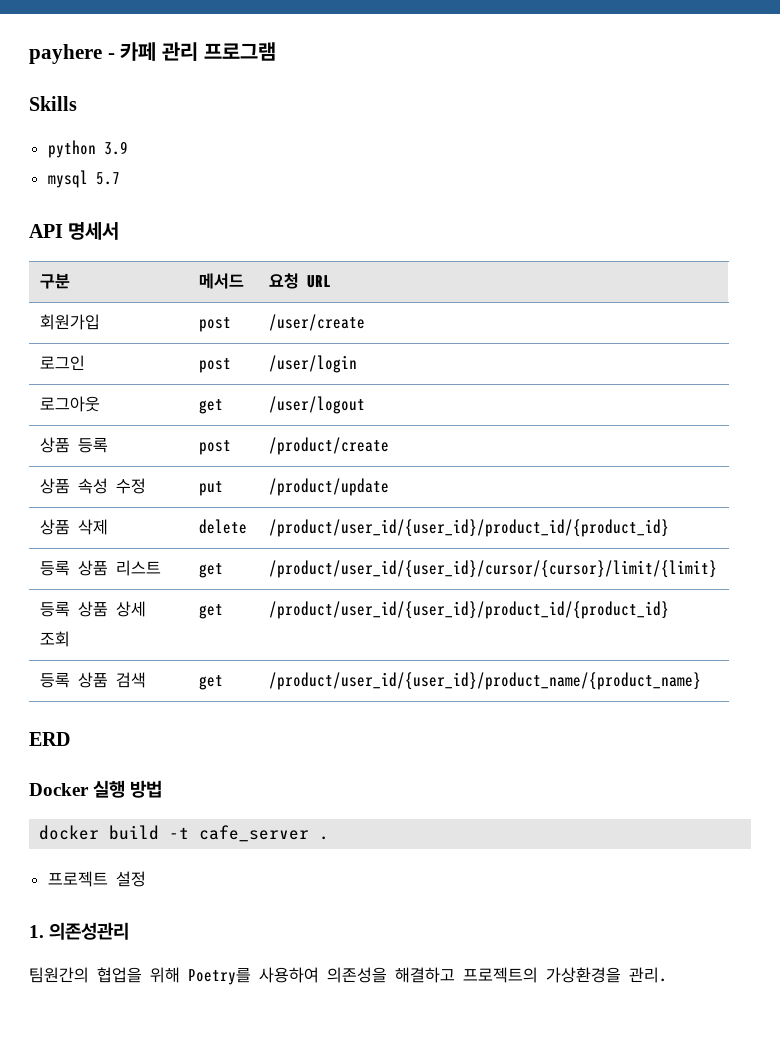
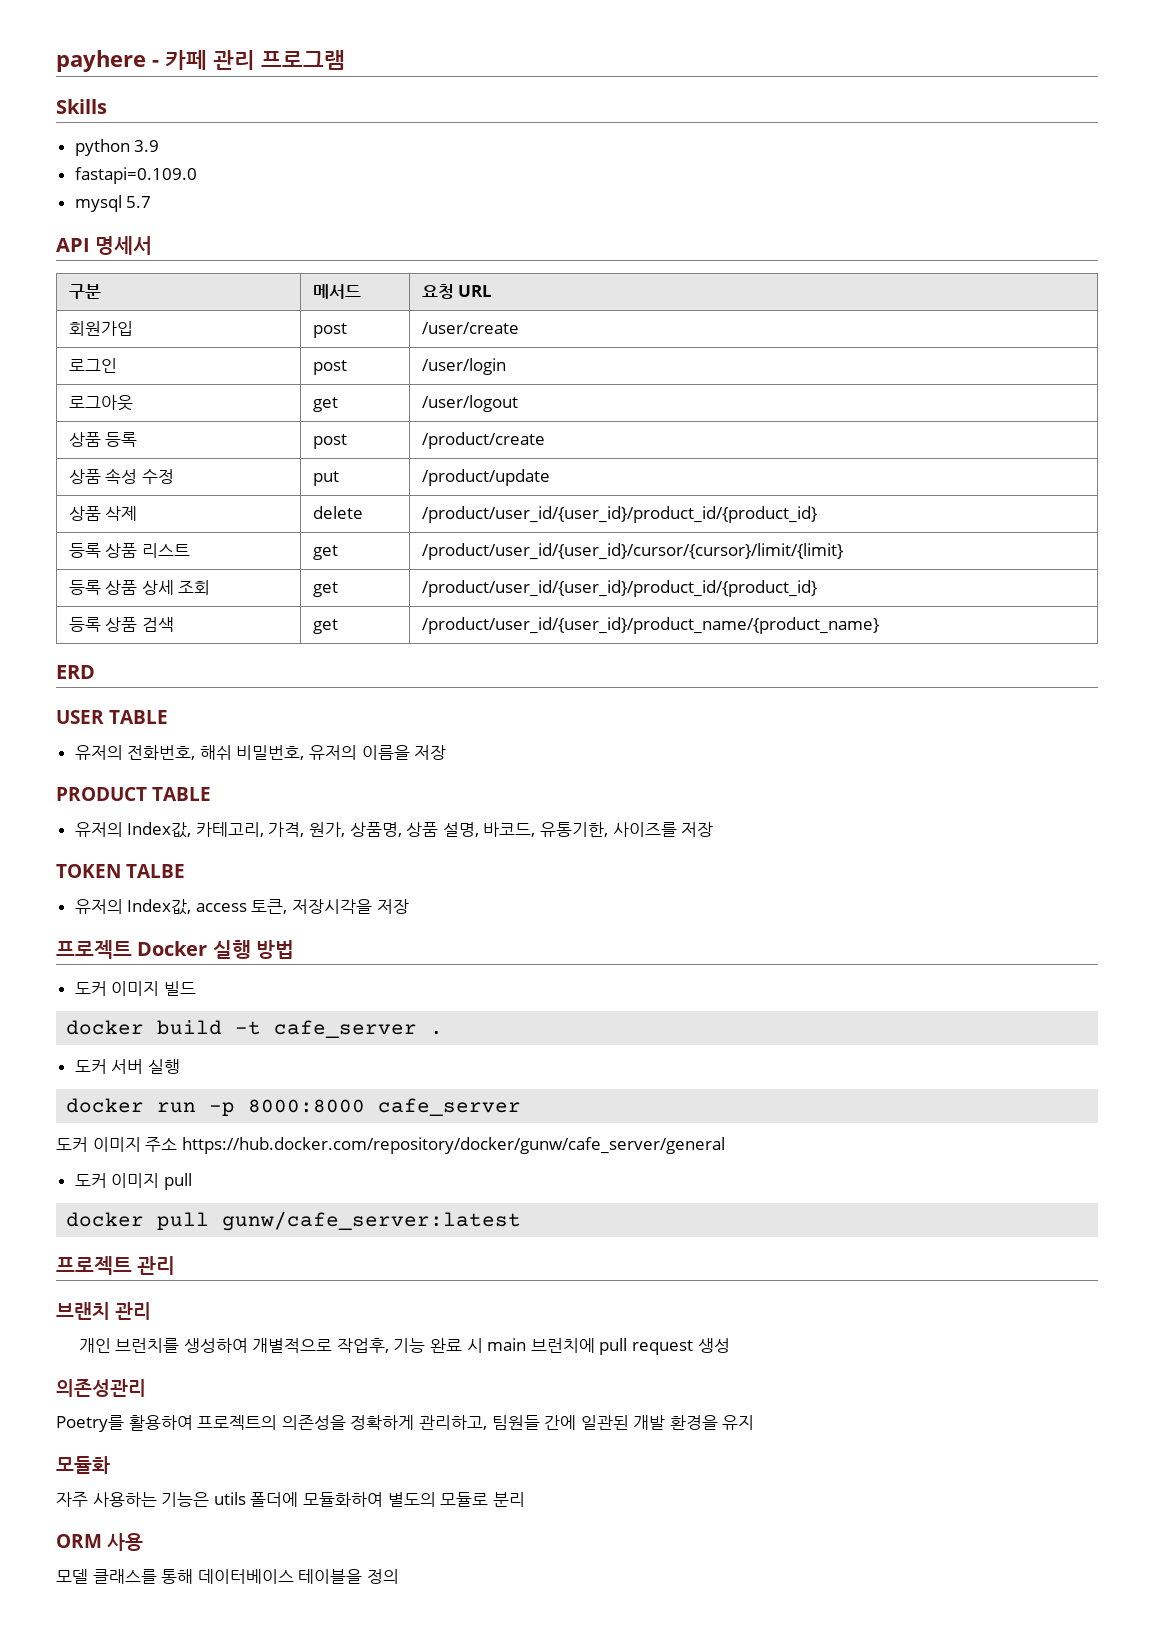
+ fastapi=0.109.0
- Docker 실행 방법
+ USER TABLE
+ 유저의 전화번호, 해쉬 비밀번호, 유저의 이름을 저장
+ PRODUCT TABLE
+ 유저의 Index값, 카테고리, 가격, 원가, 상품명, 상품 설명, 바코드, 유통기한, 사이즈를 저장
+ TOKEN TALBE
+ 유저의 Index값, access 토큰, 저장시각을 저장
+ 프로젝트 Docker 실행 방법
+ 도커 이미지 빌드
- 프로젝트 설정
- 1. 의존성관리
- 팀원간의 협업을 위해 Poetry를 사용하여 의존성을 해결하고 프로젝트의 가상환경을 관리.
+ 도커 서버 실행
+ docker run -p 8000:8000 cafe_server
+ 도커 이미지 주소 https://hub.docker.com/repository/docker/gunw/cafe_server/general
+ 도커 이미지 pull
+ docker pull gunw/cafe_server:latest
+ 프로젝트 관리
+ 브랜치 관리
+ 개인 브런치를 생성하여 개별적으로 작업후, 기능 완료 시 main 브런치에 pull request 생성
+ 의존성관리
+ Poetry를 활용하여 프로젝트의 의존성을 정확하게 관리하고, 팀원들 간에 일관된 개발 환경을 유지
+ 모듈화
+ 자주 사용하는 기능은 utils 폴더에 모듈화하여 별도의 모듈로 분리
+ ORM 사용
+ 모델 클래스를 통해 데이터베이스 테이블을 정의

